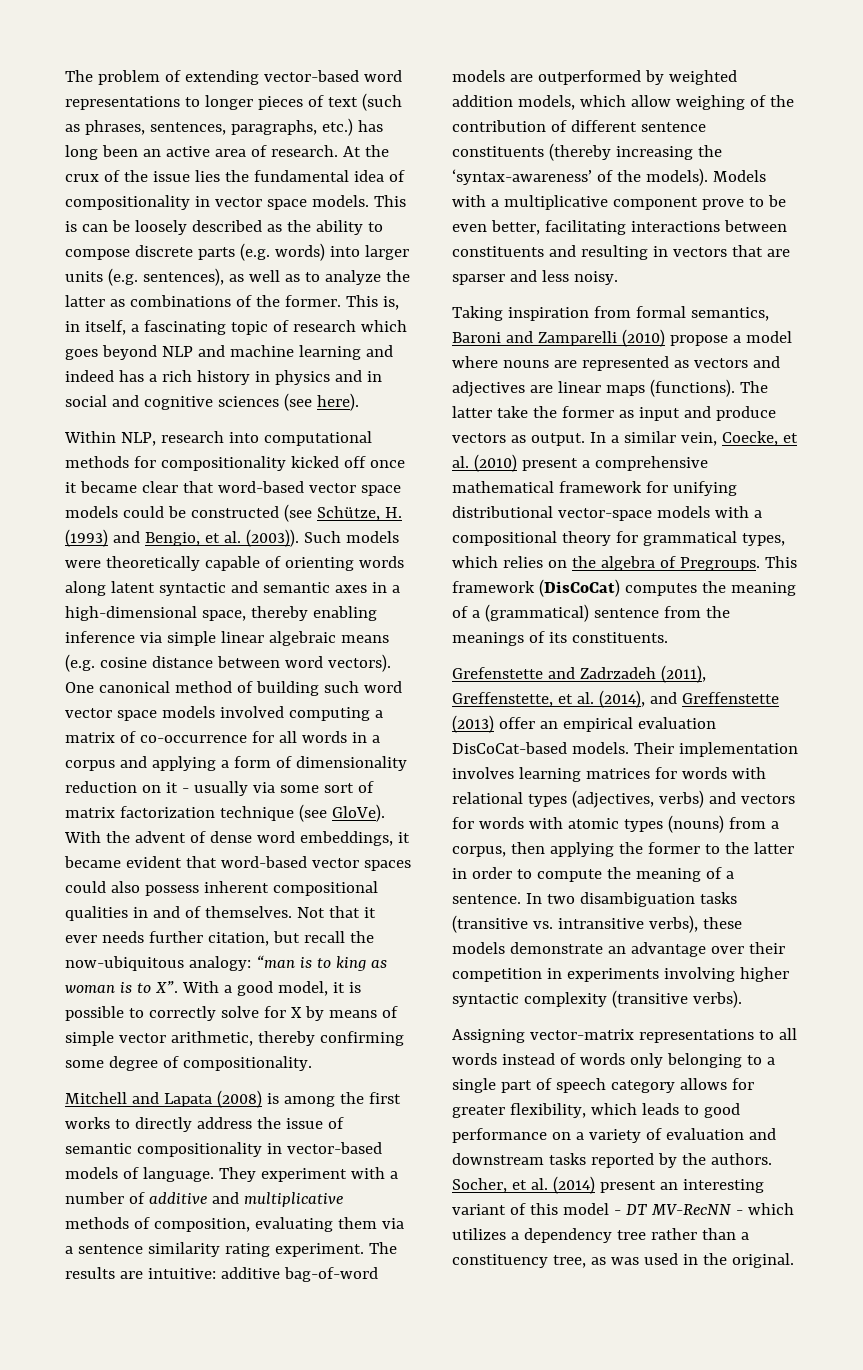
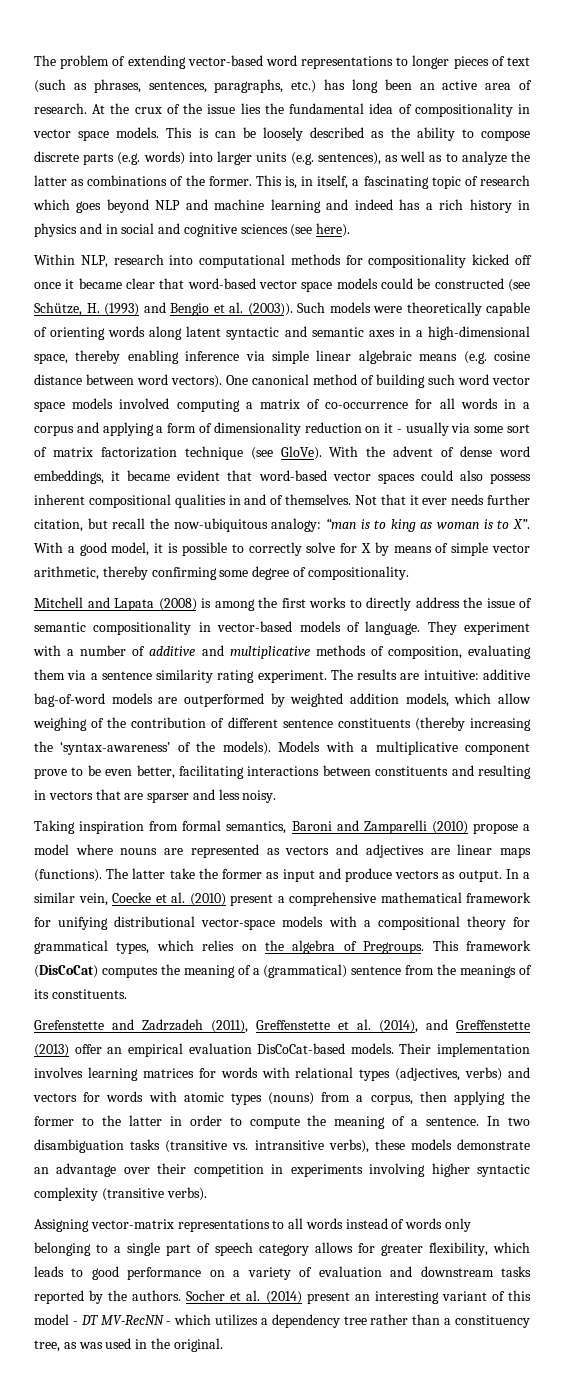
- Within NLP, research into computational methods for compositionality kicked off once it became clear that word-based vector space models could be constructed (see Schütze, H. (1993) and Bengio, et al. (2003)).
+ Within NLP, research into computational methods for compositionality kicked off once it became clear that word-based vector space models could be constructed (see Schütze, H. (1993) and Bengio et al. (2003)).
- In a similar vein, Coecke, et al. (2010) present a comprehensive mathematical framework for unifying distributional vector-space models with a compositional theory for grammatical types, which relies on the algebra of Pregroups.
+ In a similar vein, Coecke et al. (2010) present a comprehensive mathematical framework for unifying distributional vector-space models with a compositional theory for grammatical types, which relies on the algebra of Pregroups.
- Grefenstette and Zadrzadeh (2011), Greffenstette, et al. (2014), and Greffenstette (2013) offer an empirical evaluation DisCoCat-based models.
+ Grefenstette and Zadrzadeh (2011), Greffenstette et al. (2014), and Greffenstette (2013) offer an empirical evaluation DisCoCat-based models.
- Socher, et al. (2014) present an interesting variant of this model - DT MV-RecNN - which utilizes a dependency tree rather than a constituency tree, as was used in the original.
+ Socher et al. (2014) present an interesting variant of this model - DT MV-RecNN - which utilizes a dependency tree rather than a constituency tree, as was used in the original.

